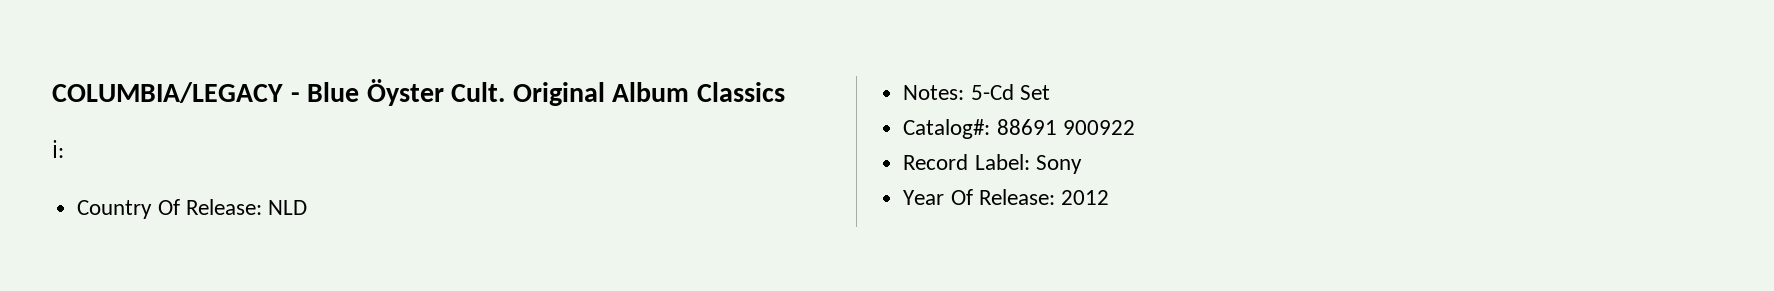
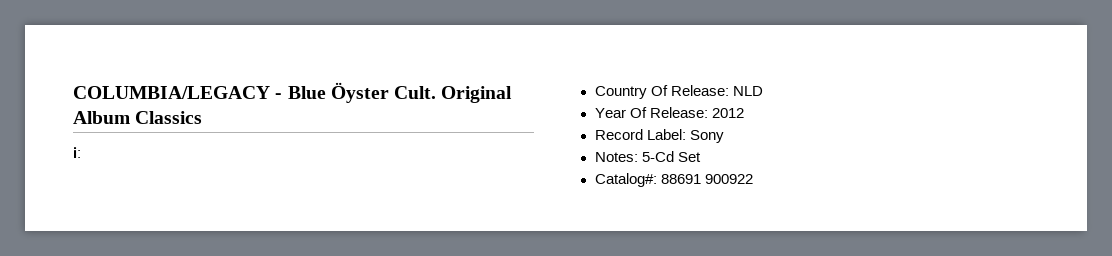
+ Year Of Release: 2012
+ Record Label: Sony
- Record Label: Sony
- Year Of Release: 2012

